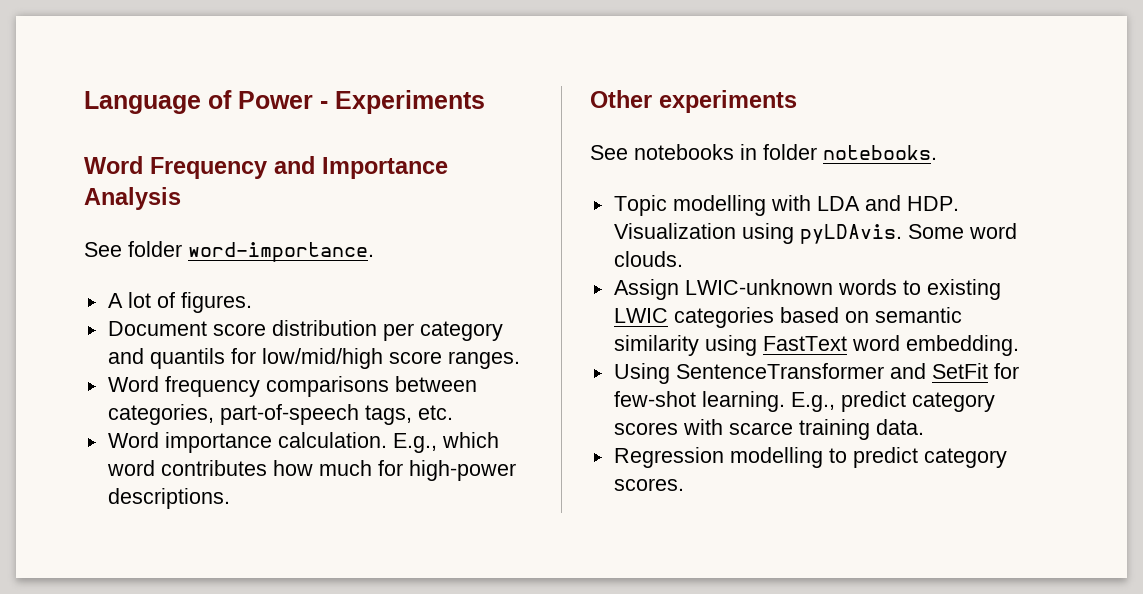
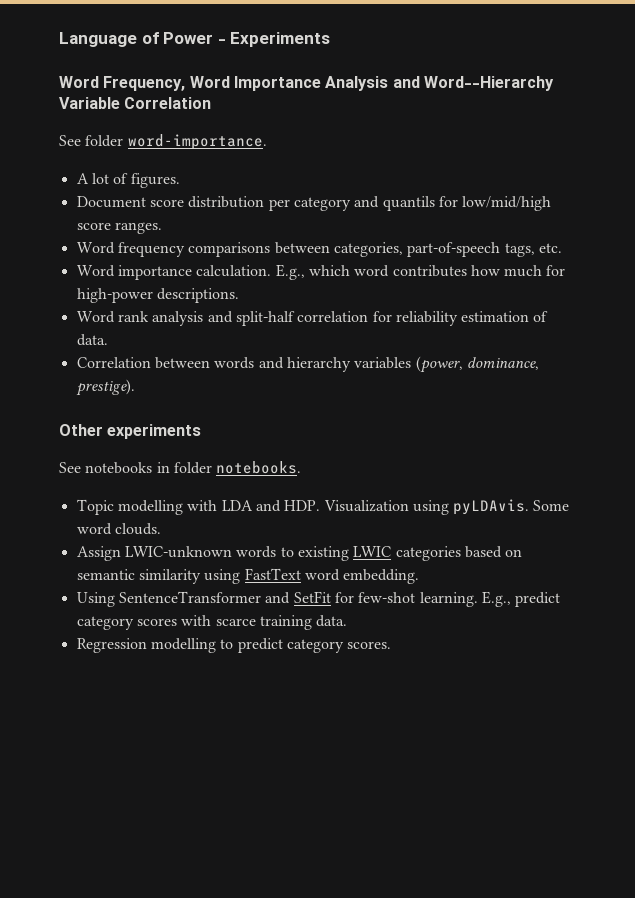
- Word Frequency and Importance Analysis
+ Word Frequency, Word Importance Analysis and Word--Hierarchy Variable Correlation
+ Word rank analysis and split-half correlation for reliability estimation of data.
+ Correlation between words and hierarchy variables (power, dominance, prestige).

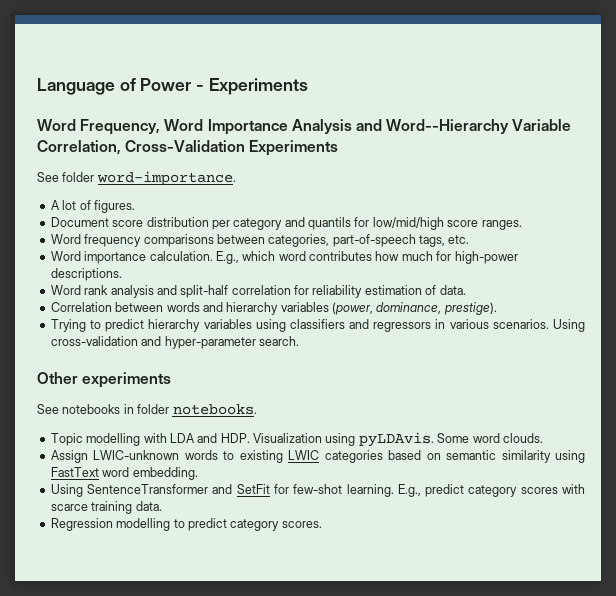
- Word Frequency, Word Importance Analysis and Word--Hierarchy Variable Correlation
+ Word Frequency, Word Importance Analysis and Word--Hierarchy Variable Correlation, Cross-Validation Experiments
+ Trying to predict hierarchy variables using classifiers and regressors in various scenarios. Using cross-validation and hyper-parameter search.

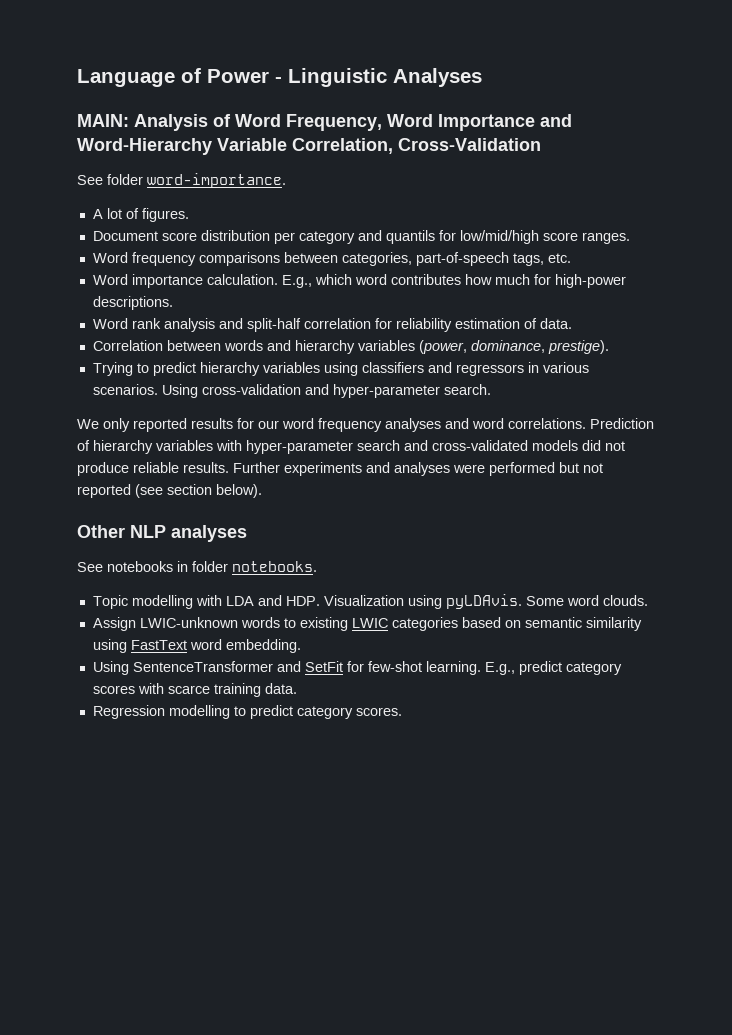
- Language of Power - Experiments
- Word Frequency, Word Importance Analysis and Word--Hierarchy Variable Correlation, Cross-Validation Experiments
+ Language of Power - Linguistic Analyses
+ MAIN: Analysis of Word Frequency, Word Importance and Word-Hierarchy Variable Correlation, Cross-Validation
+ We only reported results for our word frequency analyses and word correlations. Prediction of hierarchy variables with hyper-parameter search and cross-validated models did not produce reliable results. Further experiments and analyses were performed but not reported (see section below).
- Other experiments
+ Other NLP analyses

